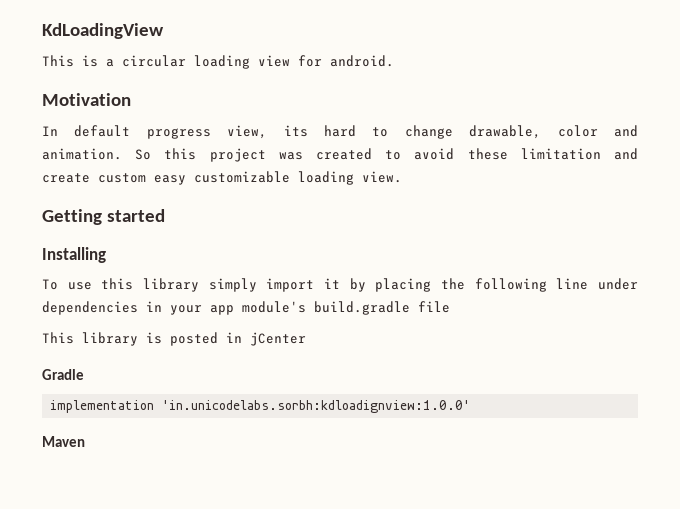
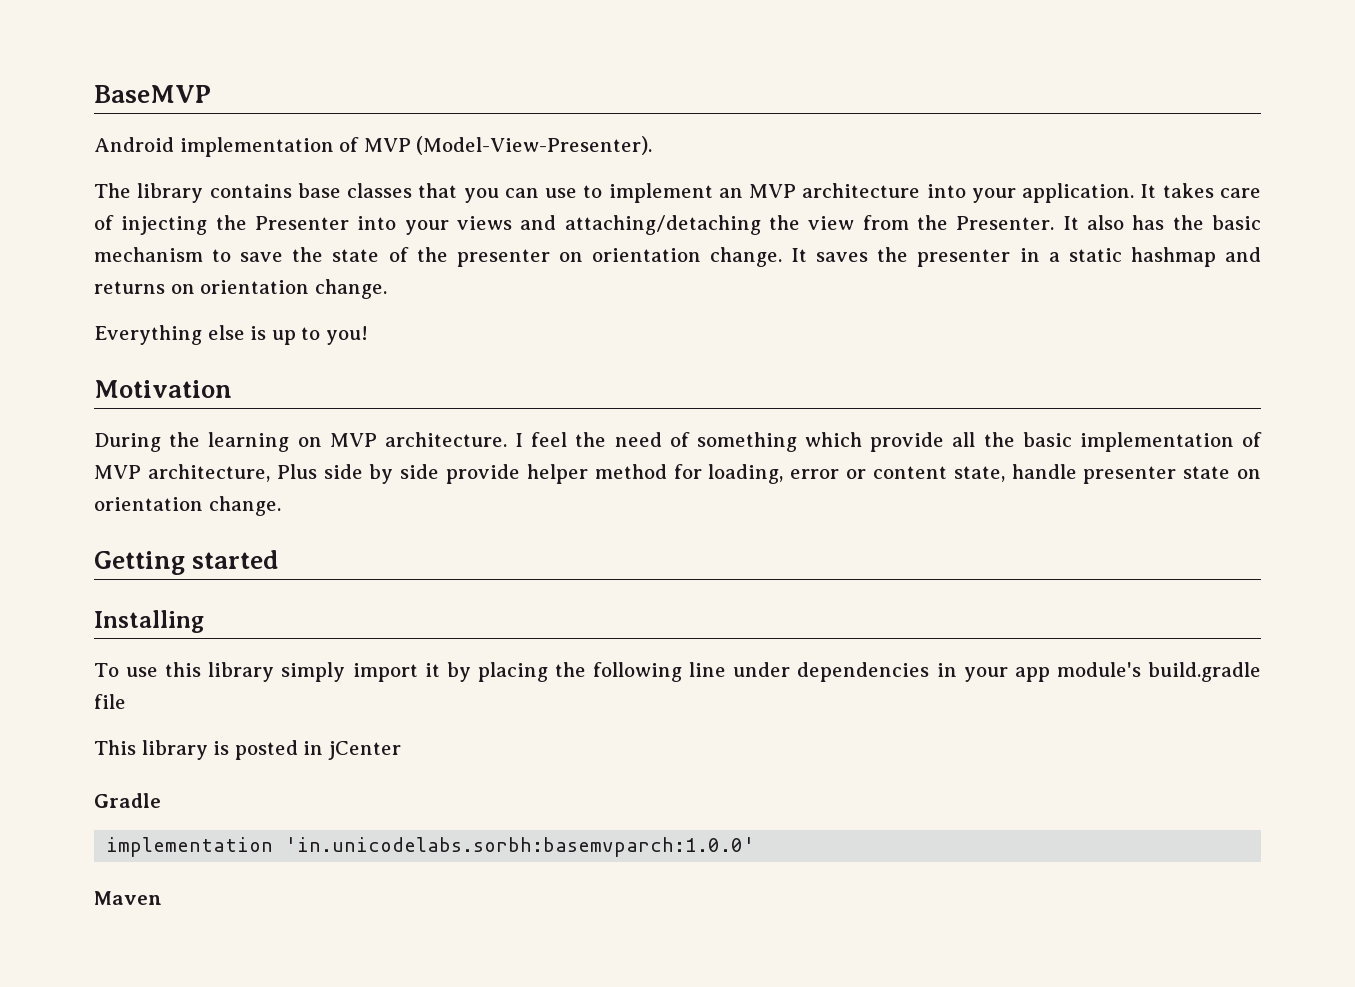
- KdLoadingView
- This is a circular loading view for android.
+ BaseMVP
+ Android implementation of MVP (Model-View-Presenter).
+ The library contains base classes that you can use to implement an MVP architecture into your application. It takes care of injecting the Presenter into your views and attaching/detaching the view from the Presenter. It also has the basic mechanism to save the state of the presenter on orientation change. It saves the presenter in a static hashmap and returns on orientation change.
+ Everything else is up to you!
  Motivation
- In default progress view, its hard to change drawable, color and animation. So this project was created to avoid these limitation and create custom easy customizable loading view.
+ During the learning on MVP architecture. I feel the need of something which provide all the basic implementation of MVP architecture, Plus side by side provide helper method for loading, error or content state, handle presenter state on orientation change.
- implementation 'in.unicodelabs.sorbh:kdloadignview:1.0.0'
+ implementation 'in.unicodelabs.sorbh:basemvparch:1.0.0'

